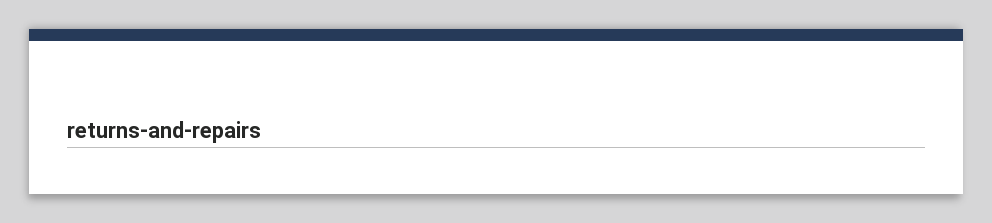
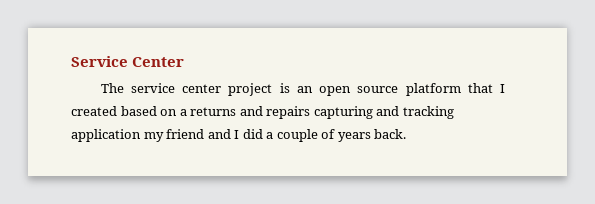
- returns-and-repairs
+ Service Center
+ The service center project is an open source platform that I created based on a returns and repairs capturing and tracking application my friend and I did a couple of years back.

